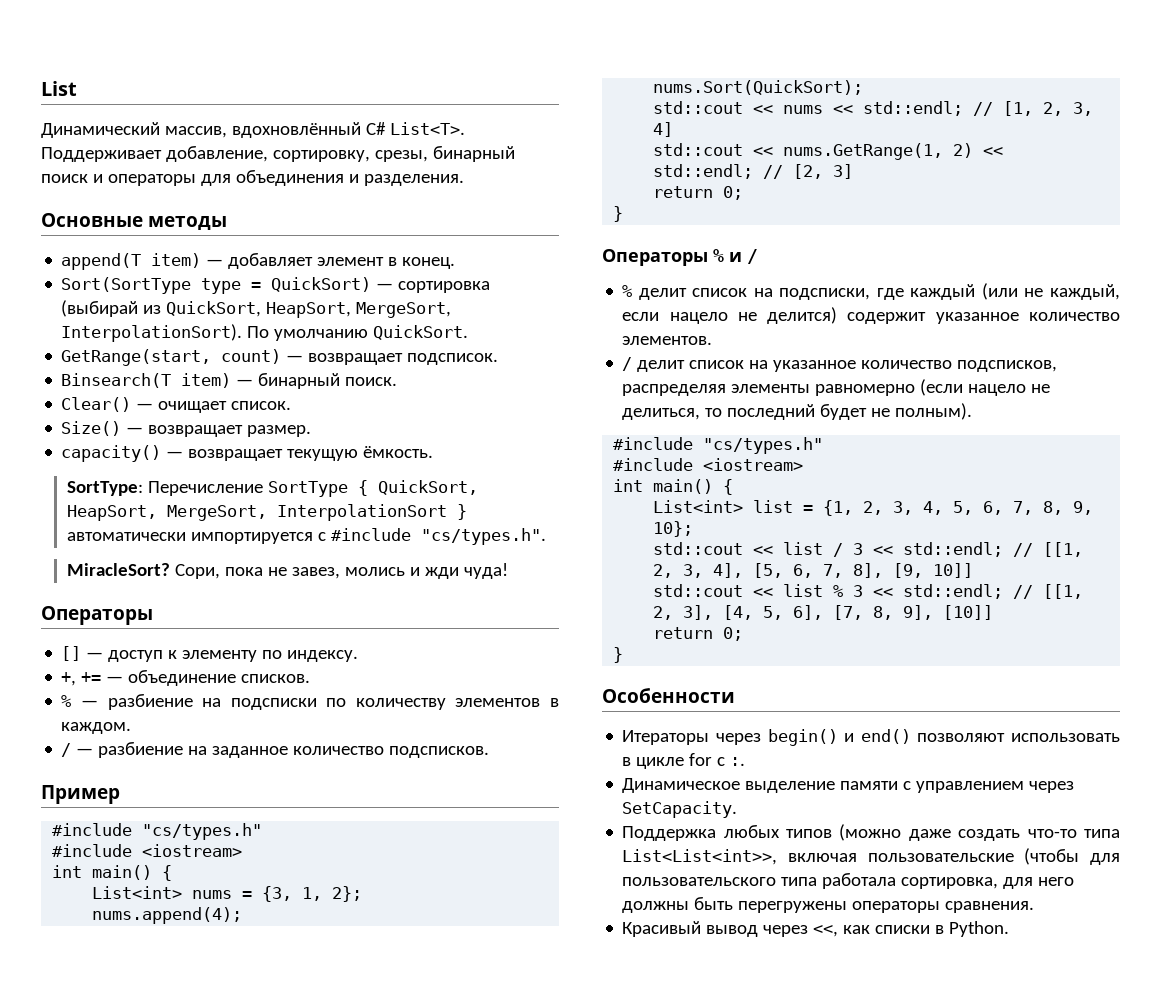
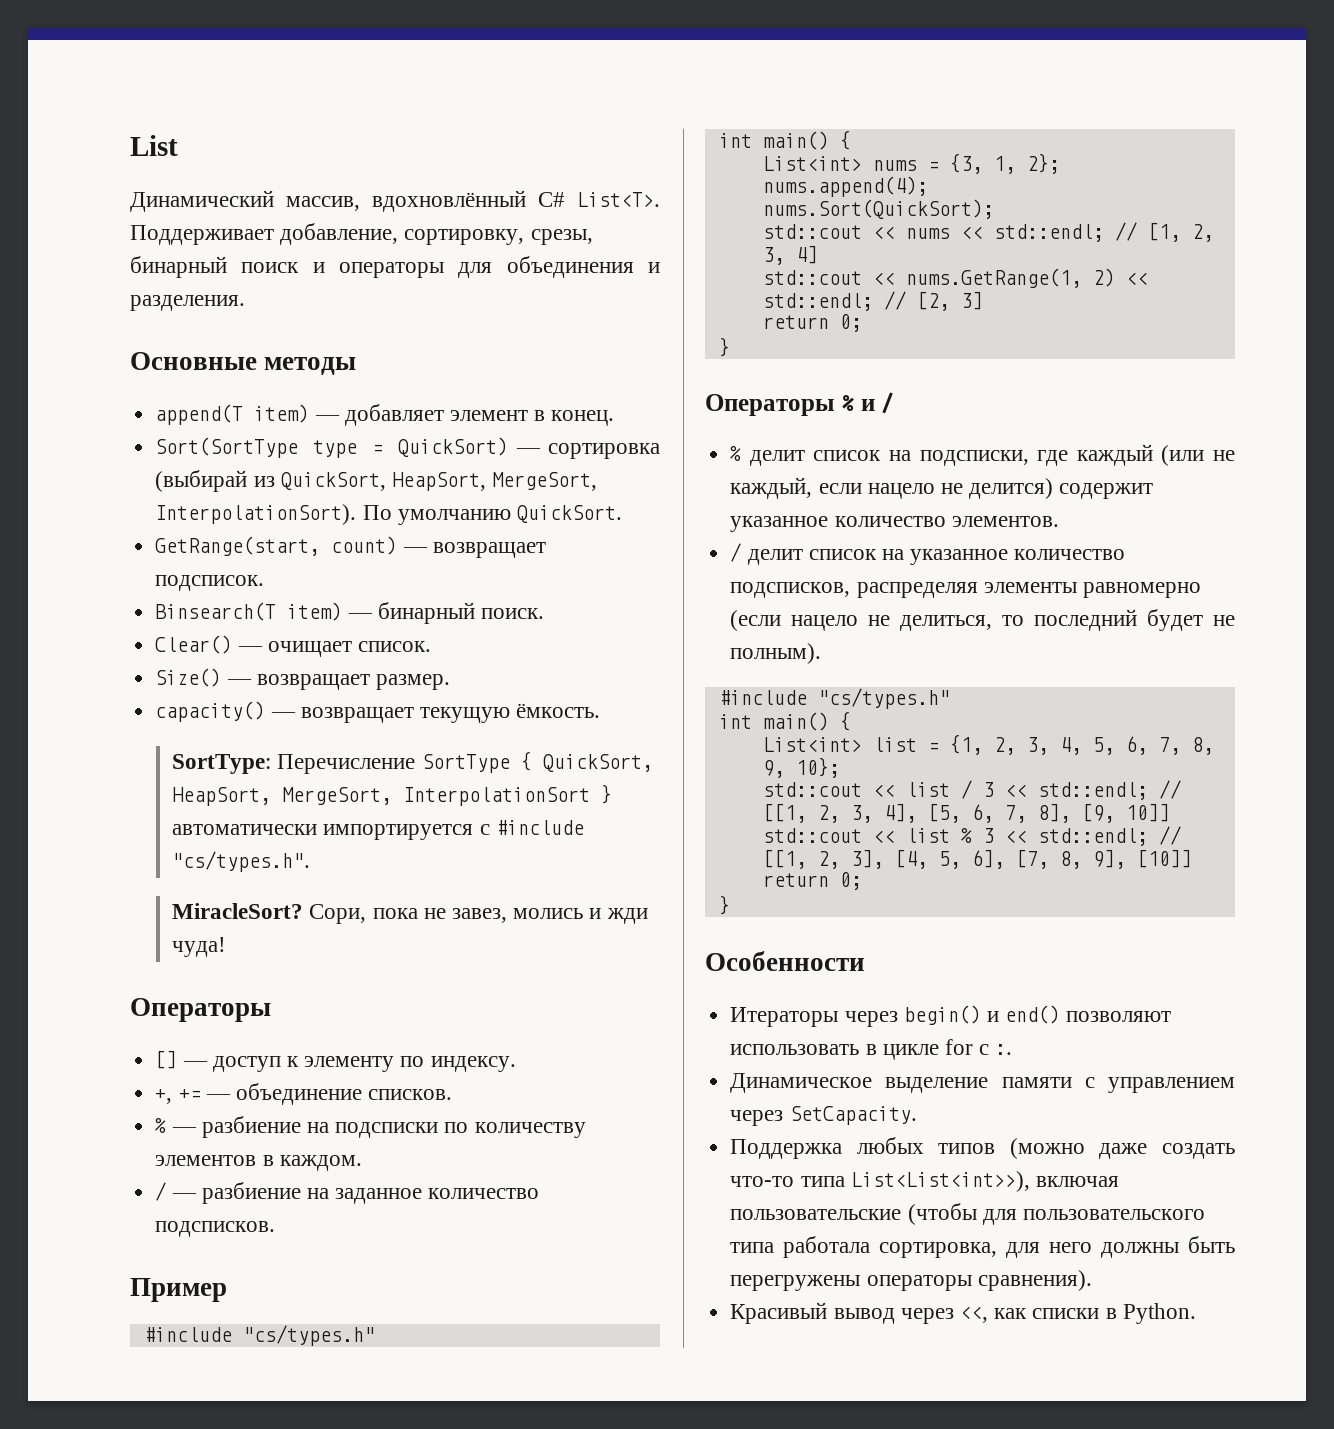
  Пример
  #include "cs/types.h"
- #include <iostream>
  / делит список на указанное количество подсписков, распределяя элементы равномерно (если нацело не делиться, то последний будет не полным).
  #include "cs/types.h"
- #include <iostream>
- Поддержка любых типов (можно даже создать что-то типа List<List<int>>, включая пользовательские (чтобы для пользовательского типа работала сортировка, для него должны быть перегружены операторы сравнения.
+ Поддержка любых типов (можно даже создать что-то типа List<List<int>>), включая пользовательские (чтобы для пользовательского типа работала сортировка, для него должны быть перегружены операторы сравнения).

